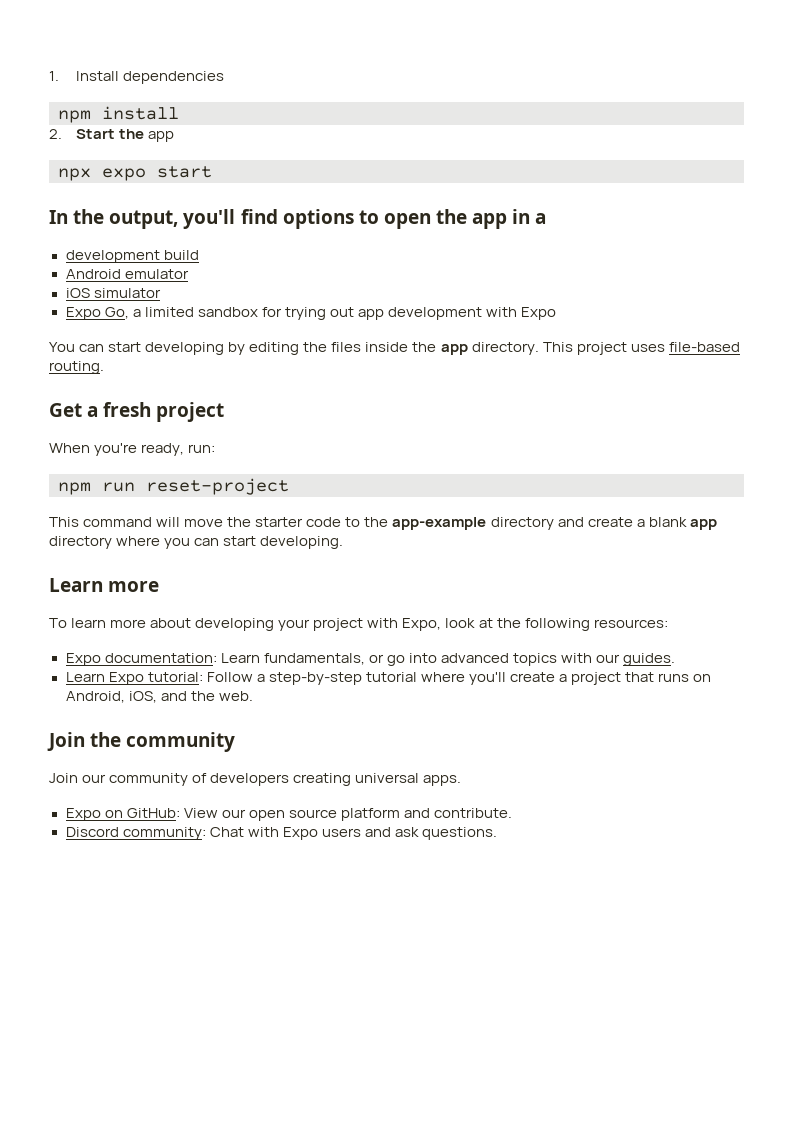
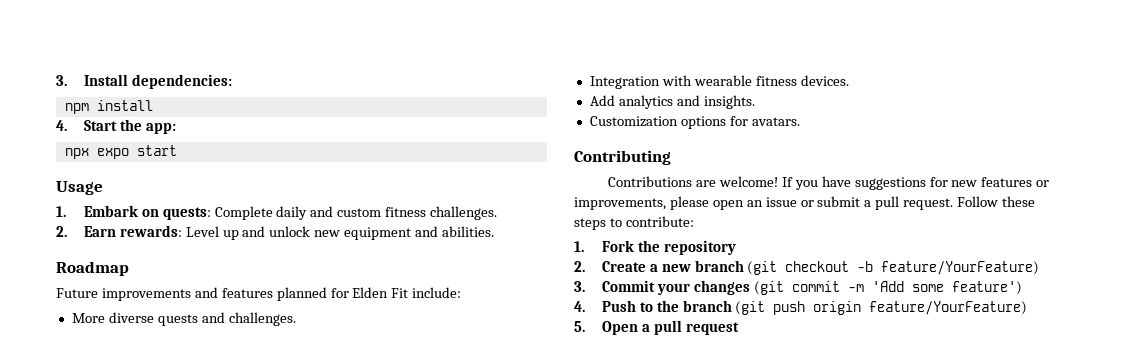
- 1. Install dependencies
+ 3. Install dependencies:
- 2. Start the app
+ 4. Start the app:
- In the output, you'll find options to open the app in a
- development build
- Android emulator
- iOS simulator
- Expo Go, a limited sandbox for trying out app development with Expo
- You can start developing by editing the files inside the app directory. This project uses file-based routing.
- Get a fresh project
- When you're ready, run:
- npm run reset-project
- This command will move the starter code to the app-example directory and create a blank app directory where you can start developing.
- Learn more
- To learn more about developing your project with Expo, look at the following resources:
- Expo documentation: Learn fundamentals, or go into advanced topics with our guides.
- Learn Expo tutorial: Follow a step-by-step tutorial where you'll create a project that runs on Android, iOS, and the web.
- Join the community
- Join our community of developers creating universal apps.
- Expo on GitHub: View our open source platform and contribute.
- Discord community: Chat with Expo users and ask questions.
+ Usage
+ 1. Embark on quests: Complete daily and custom fitness challenges.
+ 2. Earn rewards: Level up and unlock new equipment and abilities.
+ Roadmap
+ Future improvements and features planned for Elden Fit include:
+ More diverse quests and challenges.
+ Integration with wearable fitness devices.
+ Add analytics and insights.
+ Customization options for avatars.
+ Contributing
+ Contributions are welcome! If you have suggestions for new features or improvements, please open an issue or submit a pull request. Follow these steps to contribute:
+ 1. Fork the repository
+ 2. Create a new branch (git checkout -b feature/YourFeature)
+ 3. Commit your changes (git commit -m 'Add some feature')
+ 4. Push to the branch (git push origin feature/YourFeature)
+ 5. Open a pull request

